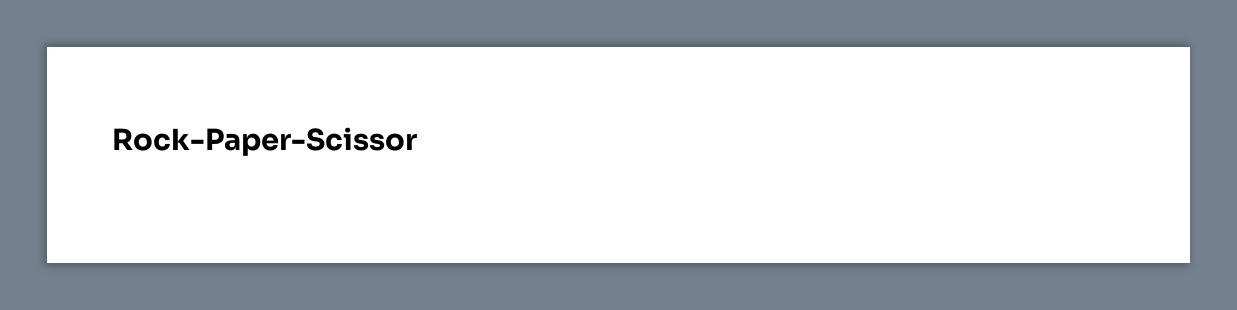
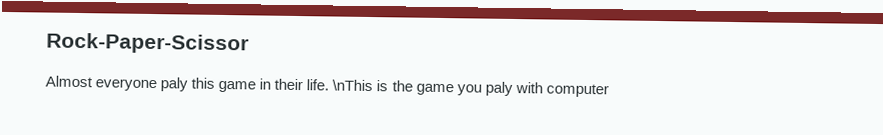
+ Almost everyone paly this game in their life. \nThis is the game you paly with computer

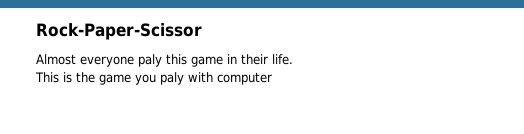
- Almost everyone paly this game in their life. \nThis is the game you paly with computer
+ Almost everyone paly this game in their life.
+ This is the game you paly with computer

